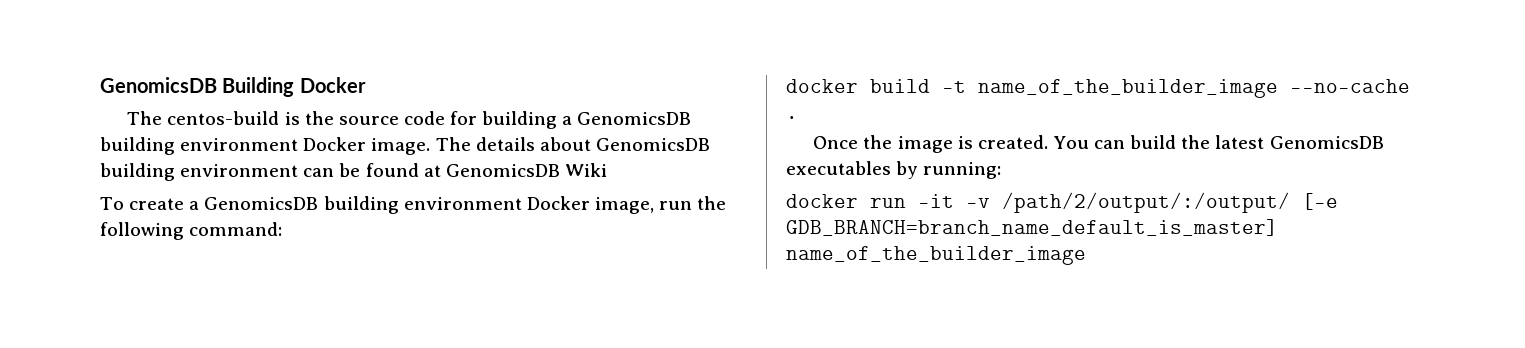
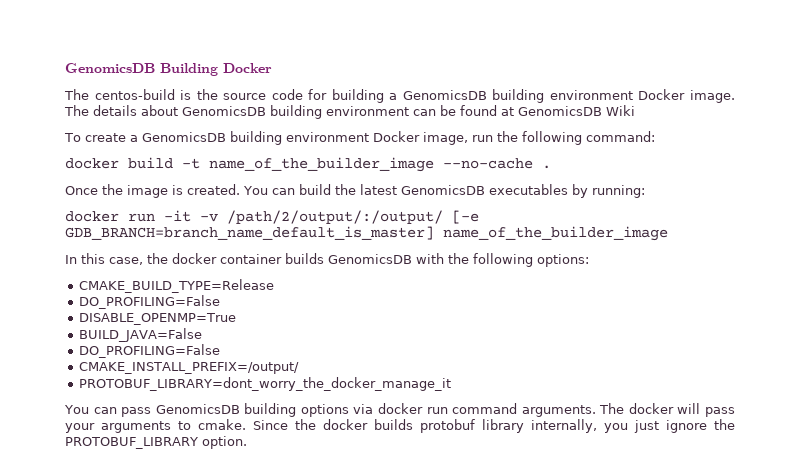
+ In this case, the docker container builds GenomicsDB with the following options:
+ CMAKE_BUILD_TYPE=Release
+ DO_PROFILING=False
+ DISABLE_OPENMP=True
+ BUILD_JAVA=False
+ DO_PROFILING=False
+ CMAKE_INSTALL_PREFIX=/output/
+ PROTOBUF_LIBRARY=dont_worry_the_docker_manage_it
+ You can pass GenomicsDB building options via docker run command arguments. The docker will pass your arguments to cmake. Since the docker builds protobuf library internally, you just ignore the PROTOBUF_LIBRARY option.

